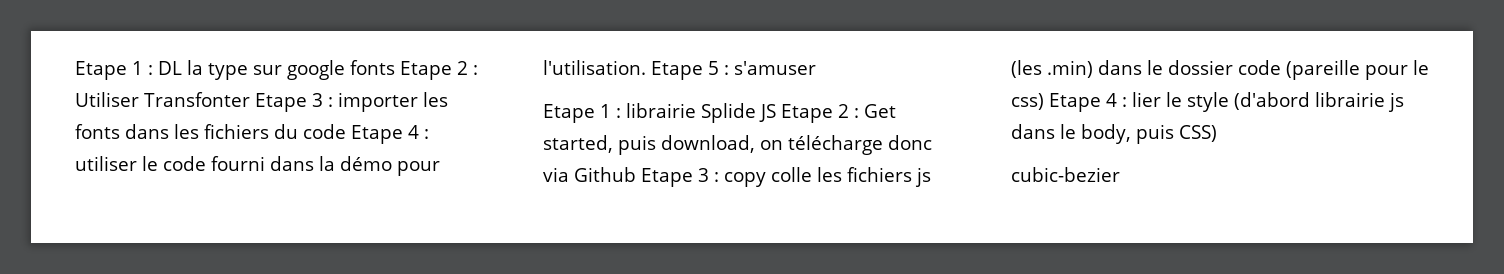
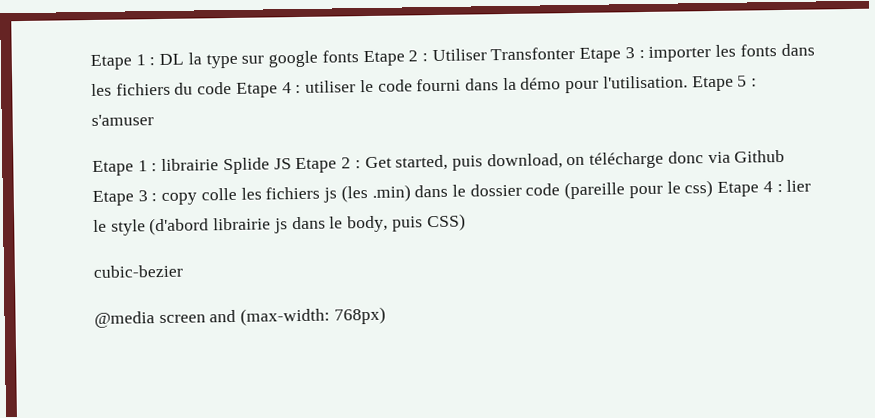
+ @media screen and (max-width: 768px)

